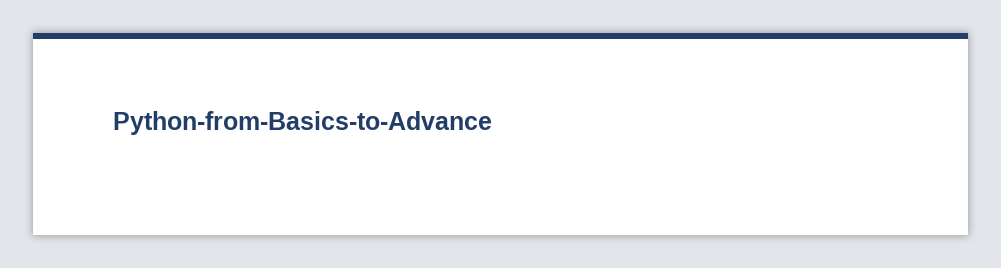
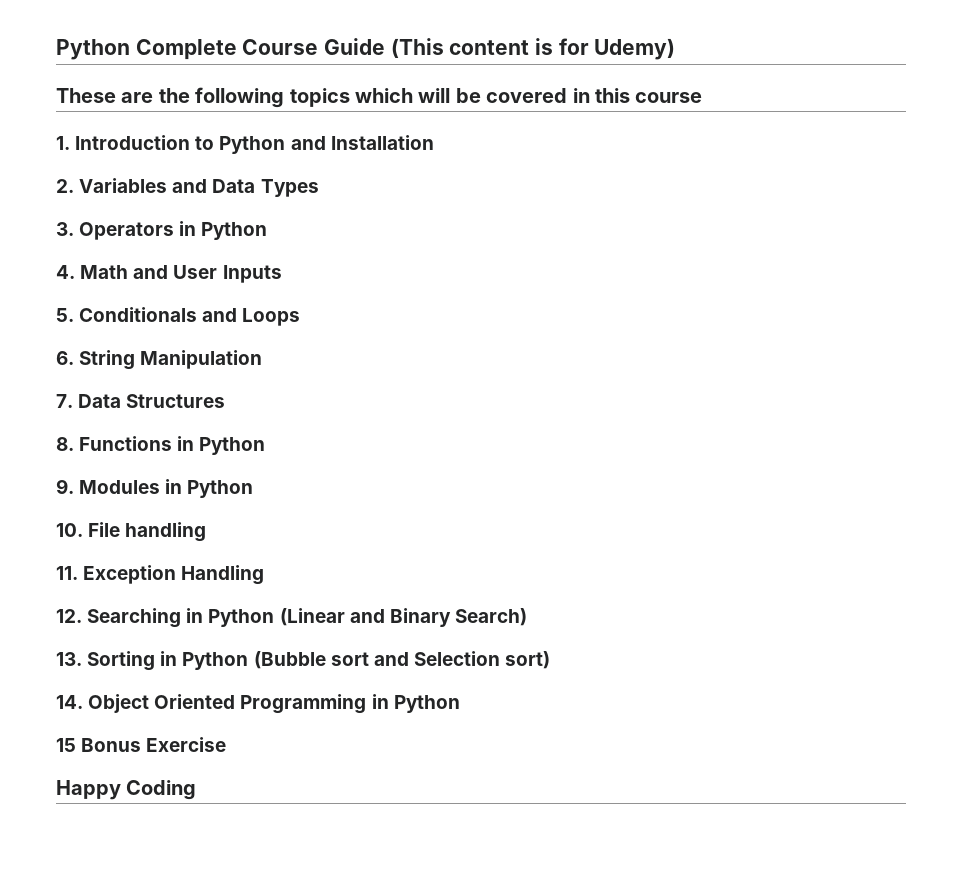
- Python-from-Basics-to-Advance
+ Python Complete Course Guide (This content is for Udemy)
+ These are the following topics which will be covered in this course
+ 1. Introduction to Python and Installation
+ 2. Variables and Data Types
+ 3. Operators in Python
+ 4. Math and User Inputs
+ 5. Conditionals and Loops
+ 6. String Manipulation
+ 7. Data Structures
+ 8. Functions in Python
+ 9. Modules in Python
+ 10. File handling
+ 11. Exception Handling
+ 12. Searching in Python (Linear and Binary Search)
+ 13. Sorting in Python (Bubble sort and Selection sort)
+ 14. Object Oriented Programming in Python
+ 15 Bonus Exercise
+ Happy Coding

